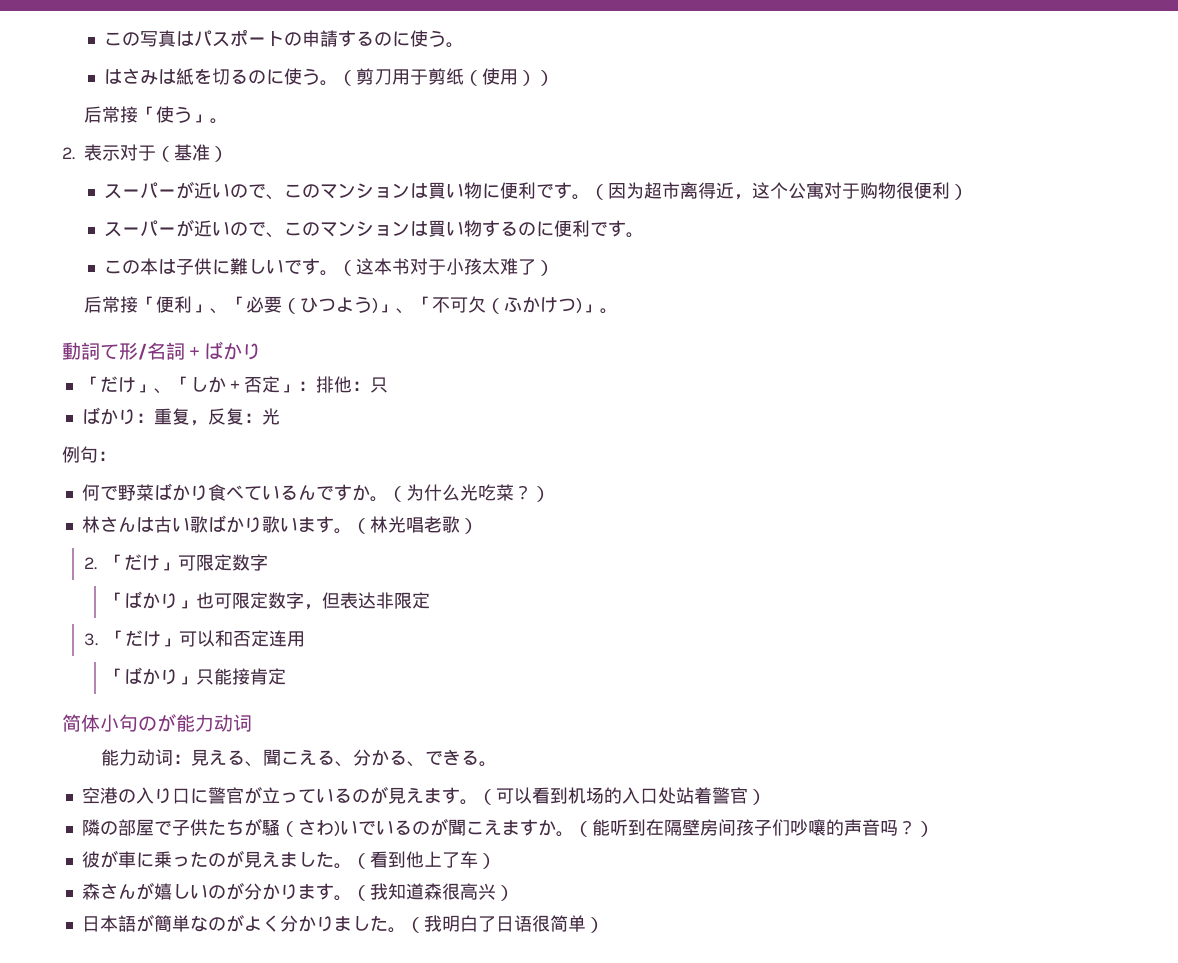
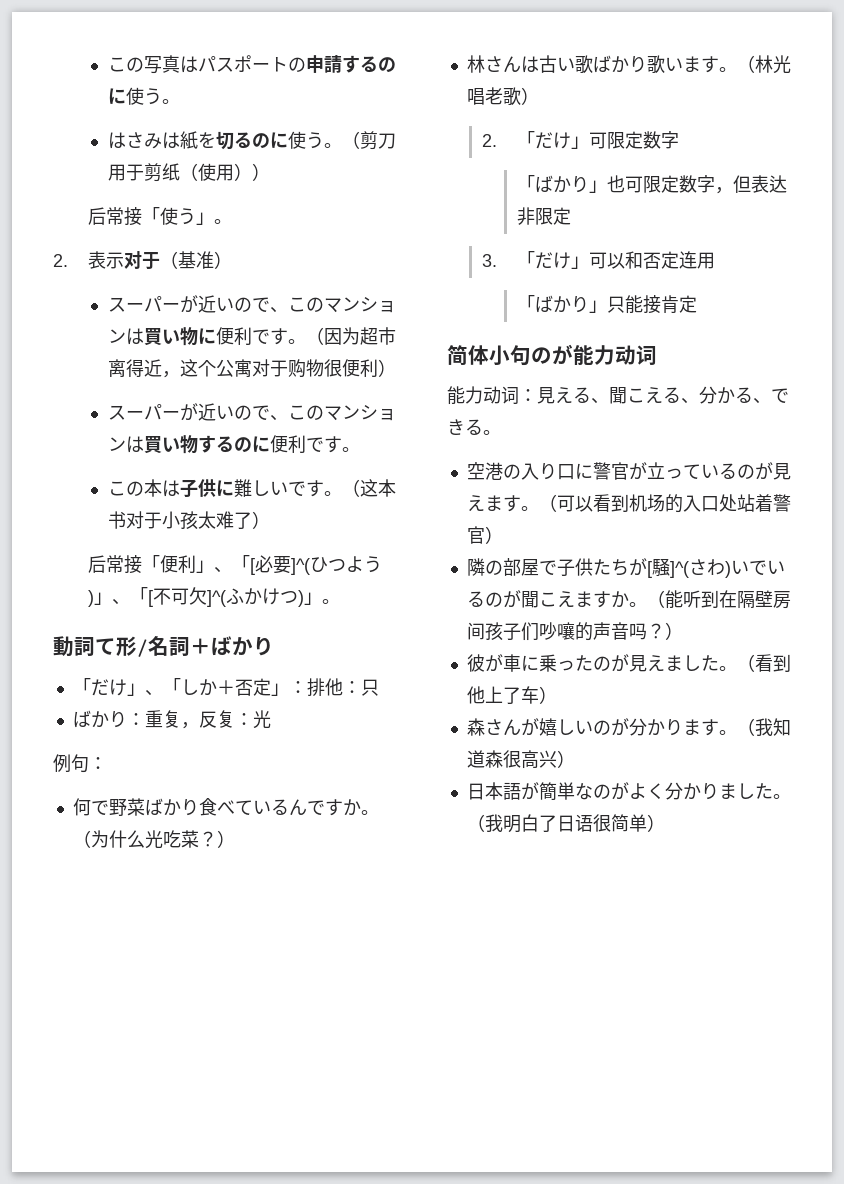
- 后常接「便利」、「必要（ひつよう)」、「不可欠（ふかけつ)」。
+ 后常接「便利」、「[必要]^(ひつよう)」、「[不可欠]^(ふかけつ)」。
- 隣の部屋で子供たちが騒（さわ)いでいるのが聞こえますか。
+ 隣の部屋で子供たちが[騒]^(さわ)いでいるのが聞こえますか。

